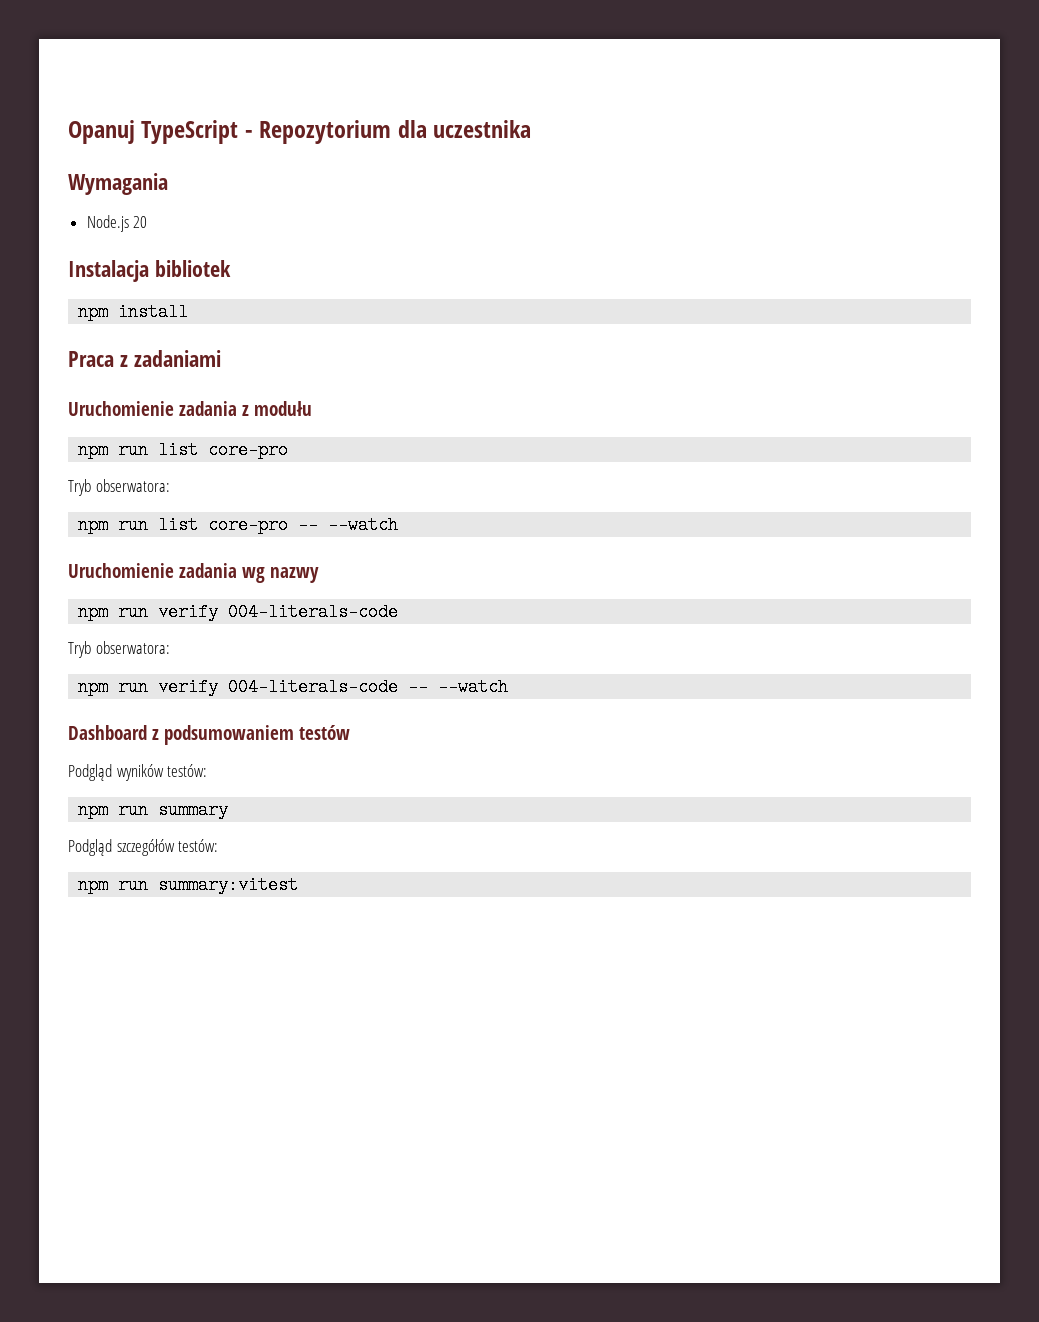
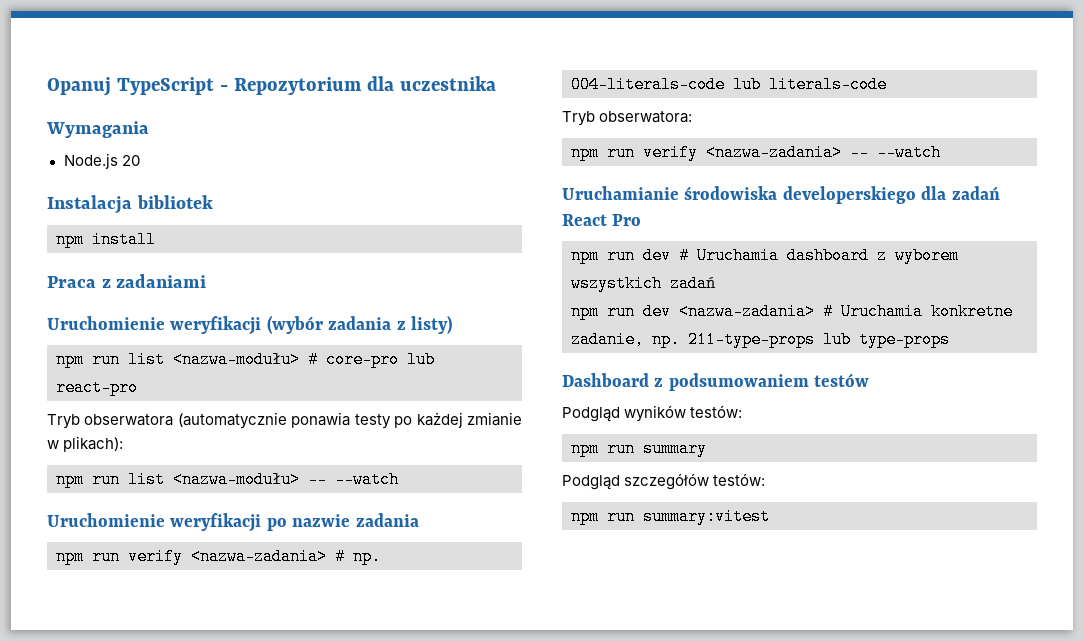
- Uruchomienie zadania z modułu
- npm run list core-pro
- Tryb obserwatora:
- npm run list core-pro -- --watch
+ Uruchomienie weryfikacji (wybór zadania z listy)
+ npm run list <nazwa-modułu> # core-pro lub react-pro
+ Tryb obserwatora (automatycznie ponawia testy po każdej zmianie w plikach):
+ npm run list <nazwa-modułu> -- --watch
- Uruchomienie zadania wg nazwy
- npm run verify 004-literals-code
+ Uruchomienie weryfikacji po nazwie zadania
+ npm run verify <nazwa-zadania> # np. 004-literals-code lub literals-code
- npm run verify 004-literals-code -- --watch
+ npm run verify <nazwa-zadania> -- --watch
+ Uruchamianie środowiska developerskiego dla zadań React Pro
+ npm run dev # Uruchamia dashboard z wyborem wszystkich zadań
+ npm run dev <nazwa-zadania> # Uruchamia konkretne zadanie, np. 211-type-props lub type-props

